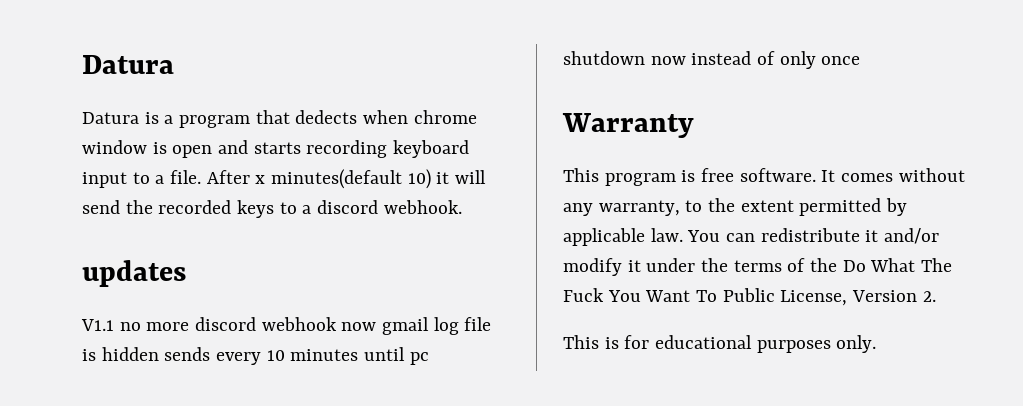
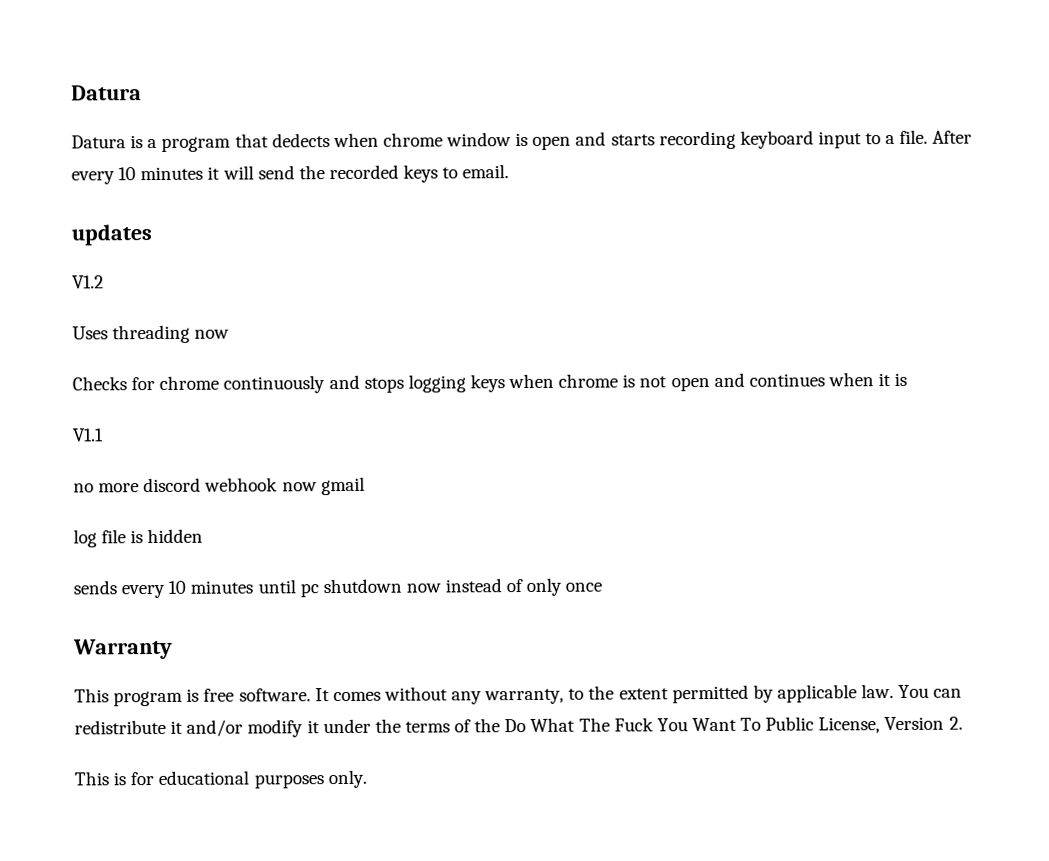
- After x minutes(default 10) it will send the recorded keys to a discord webhook.
+ After every 10 minutes it will send the recorded keys to email.
  updates
+ V1.2
+ Uses threading now
+ Checks for chrome continuously and stops logging keys when chrome is not open and continues when it is
- V1.1 no more discord webhook now gmail log file is hidden sends every 10 minutes until pc shutdown now instead of only once
+ V1.1
+ no more discord webhook now gmail
+ log file is hidden
+ sends every 10 minutes until pc shutdown now instead of only once

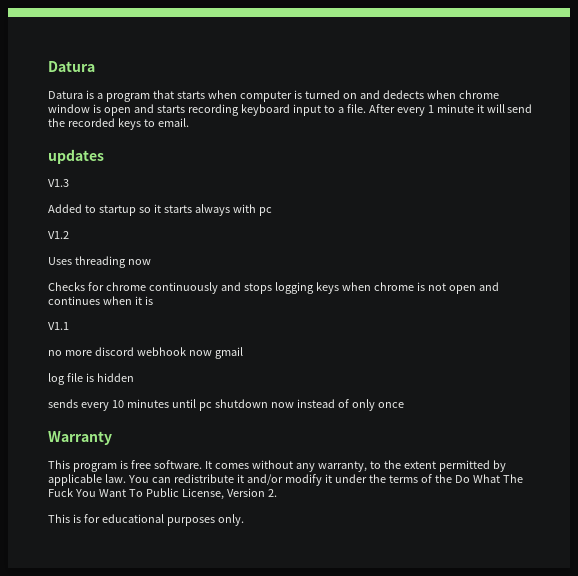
- Datura is a program that dedects when chrome window is open and starts recording keyboard input to a file.
+ Datura is a program that starts when computer is turned on and dedects when chrome window is open and starts recording keyboard input to a file.
- After every 10 minutes it will send the recorded keys to email.
+ After every 1 minute it will send the recorded keys to email.
+ V1.3
+ Added to startup so it starts always with pc

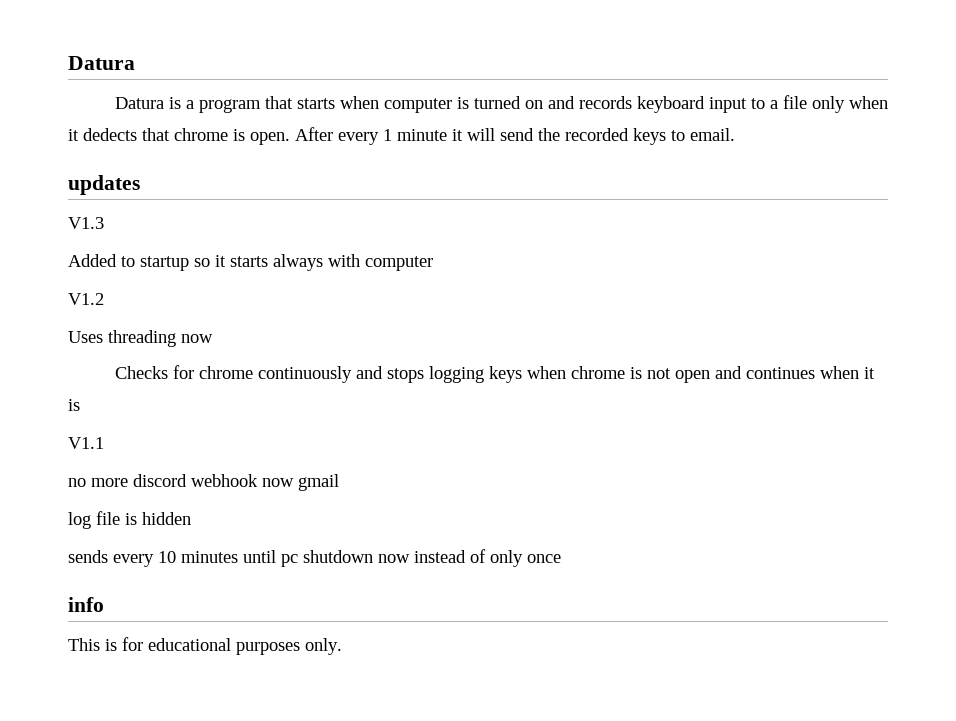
- Datura is a program that starts when computer is turned on and dedects when chrome window is open and starts recording keyboard input to a file.
+ Datura is a program that starts when computer is turned on and records keyboard input to a file only when it dedects that chrome is open.
- Added to startup so it starts always with pc
+ Added to startup so it starts always with computer
- Warranty
- This program is free software. It comes without any warranty, to the extent permitted by applicable law. You can redistribute it and/or modify it under the terms of the Do What The Fuck You Want To Public License, Version 2.
+ info

